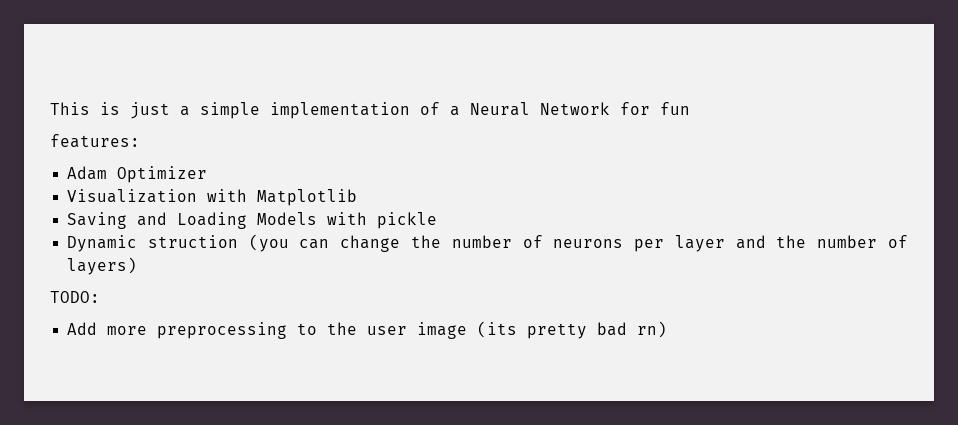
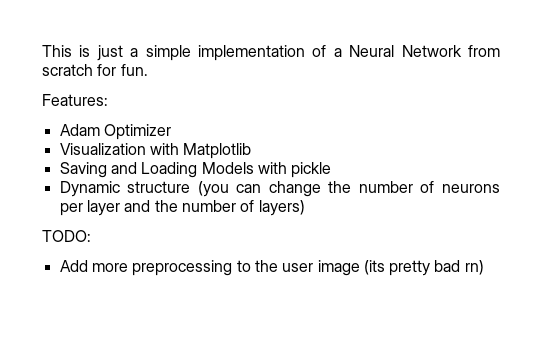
- This is just a simple implementation of a Neural Network for fun
- features:
+ This is just a simple implementation of a Neural Network from scratch for fun.
+ Features:
- Dynamic struction (you can change the number of neurons per layer and the number of layers)
+ Dynamic structure (you can change the number of neurons per layer and the number of layers)

